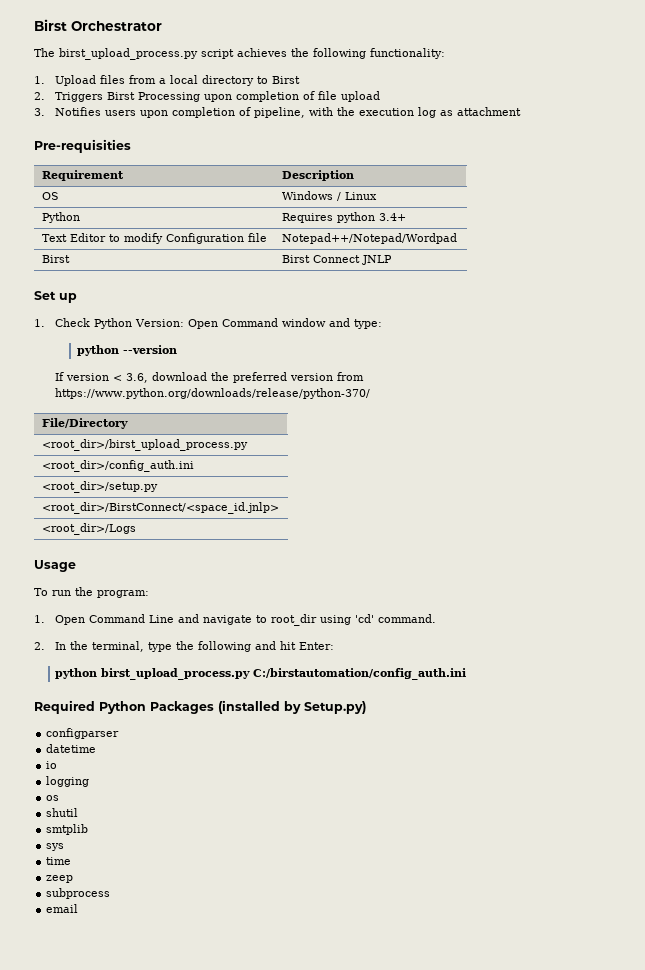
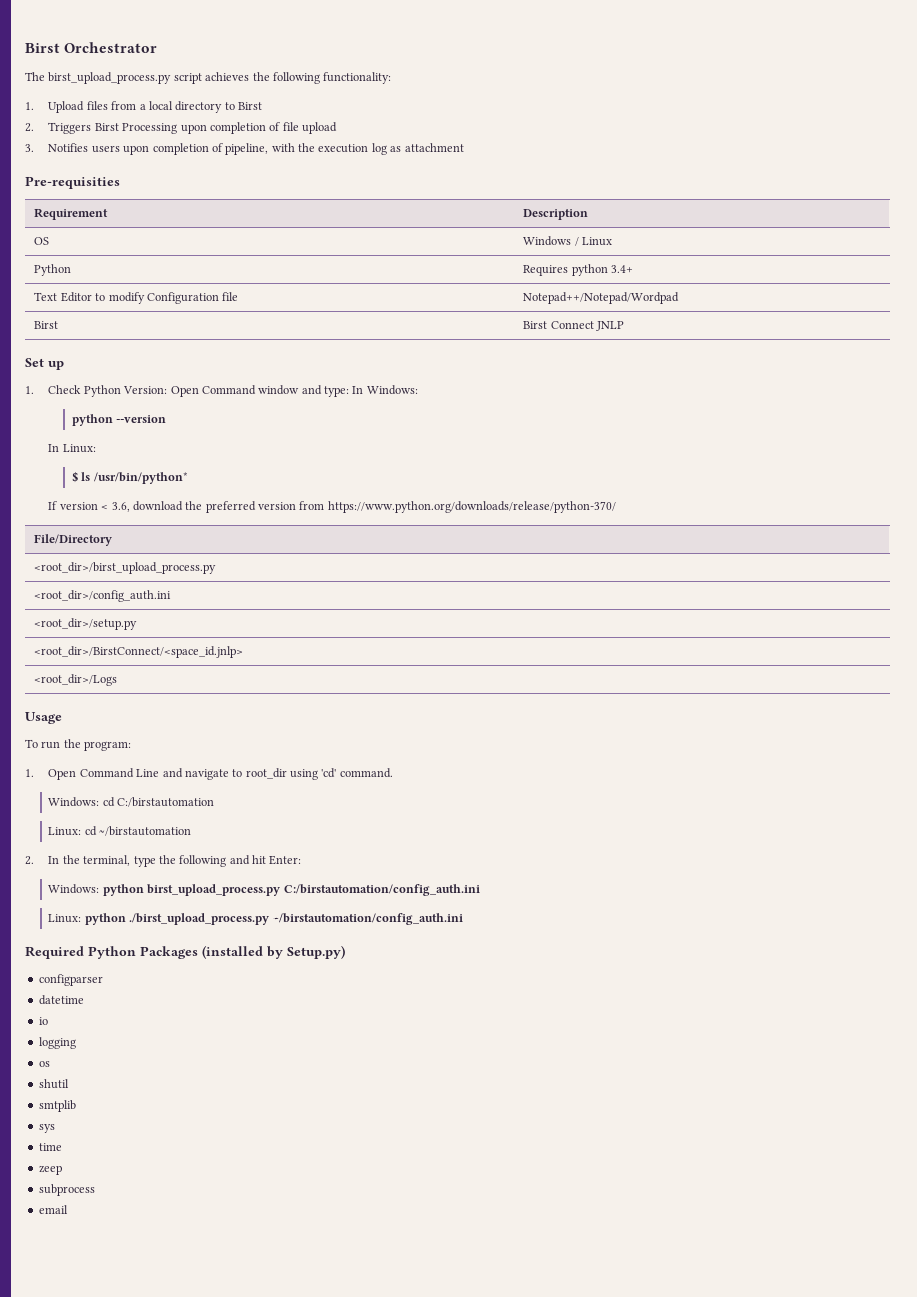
- 1. Check Python Version: Open Command window and type:
+ 1. Check Python Version: Open Command window and type: In Windows:
+ In Linux:
+ $ ls /usr/bin/python*
+ Windows: cd C:/birstautomation
+ Linux: cd ~/birstautomation
- python birst_upload_process.py C:/birstautomation/config_auth.ini
+ Windows: python birst_upload_process.py C:/birstautomation/config_auth.ini
+ Linux: python ./birst_upload_process.py ~/birstautomation/config_auth.ini

